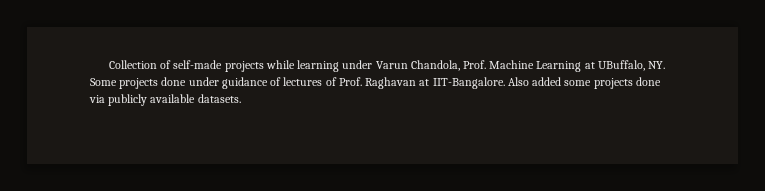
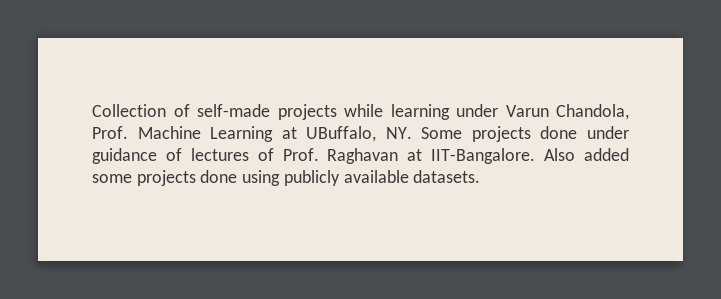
- Also added some projects done via publicly available datasets.
+ Also added some projects done using publicly available datasets.

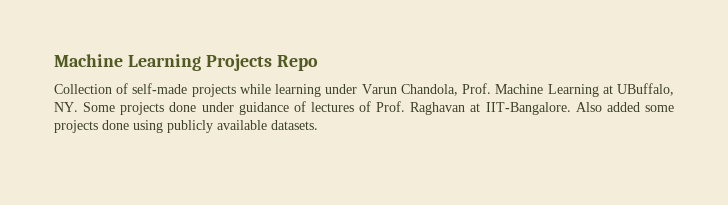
+ Machine Learning Projects Repo

